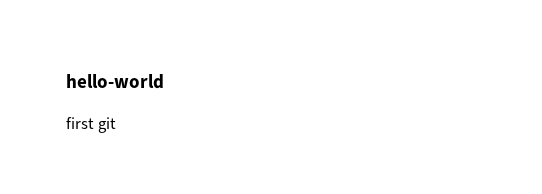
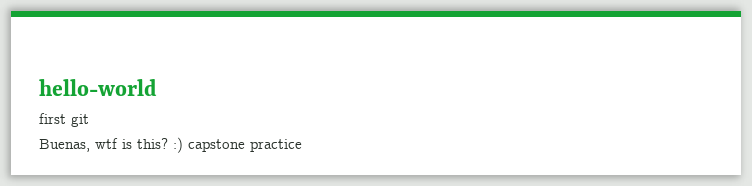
+ Buenas, wtf is this? :) capstone practice

